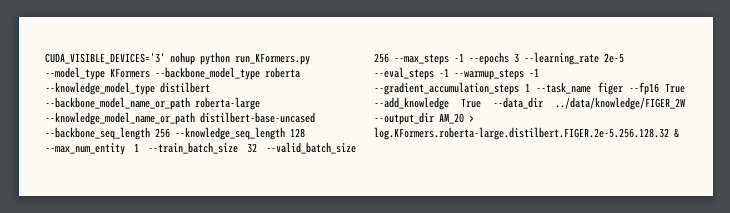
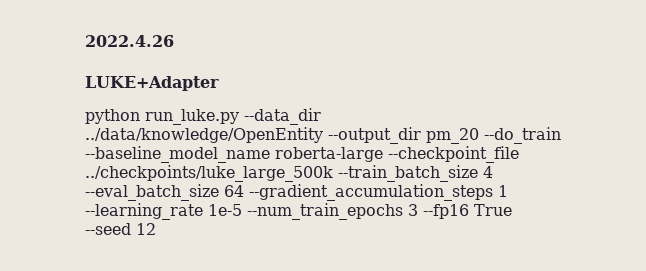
- CUDA_VISIBLE_DEVICES='3' nohup python run_KFormers.py --model_type KFormers --backbone_model_type roberta --knowledge_model_type distilbert --backbone_model_name_or_path roberta-large --knowledge_model_name_or_path distilbert-base-uncased --backbone_seq_length 256 --knowledge_seq_length 128 --max_num_entity 1 --train_batch_size 32 --valid_batch_size 256 --max_steps -1 --epochs 3 --learning_rate 2e-5 --eval_steps -1 --warmup_steps -1 --gradient_accumulation_steps 1 --task_name figer --fp16 True --add_knowledge True --data_dir ../data/knowledge/FIGER_2W --output_dir AM_20 > log.KFormers.roberta-large.distilbert.FIGER.2e-5.256.128.32 &
+ 2022.4.26
+ LUKE+Adapter
+ python run_luke.py --data_dir ../data/knowledge/OpenEntity --output_dir pm_20 --do_train --baseline_model_name roberta-large --checkpoint_file ../checkpoints/luke_large_500k --train_batch_size 4 --eval_batch_size 64 --gradient_accumulation_steps 1 --learning_rate 1e-5 --num_train_epochs 3 --fp16 True --seed 12

